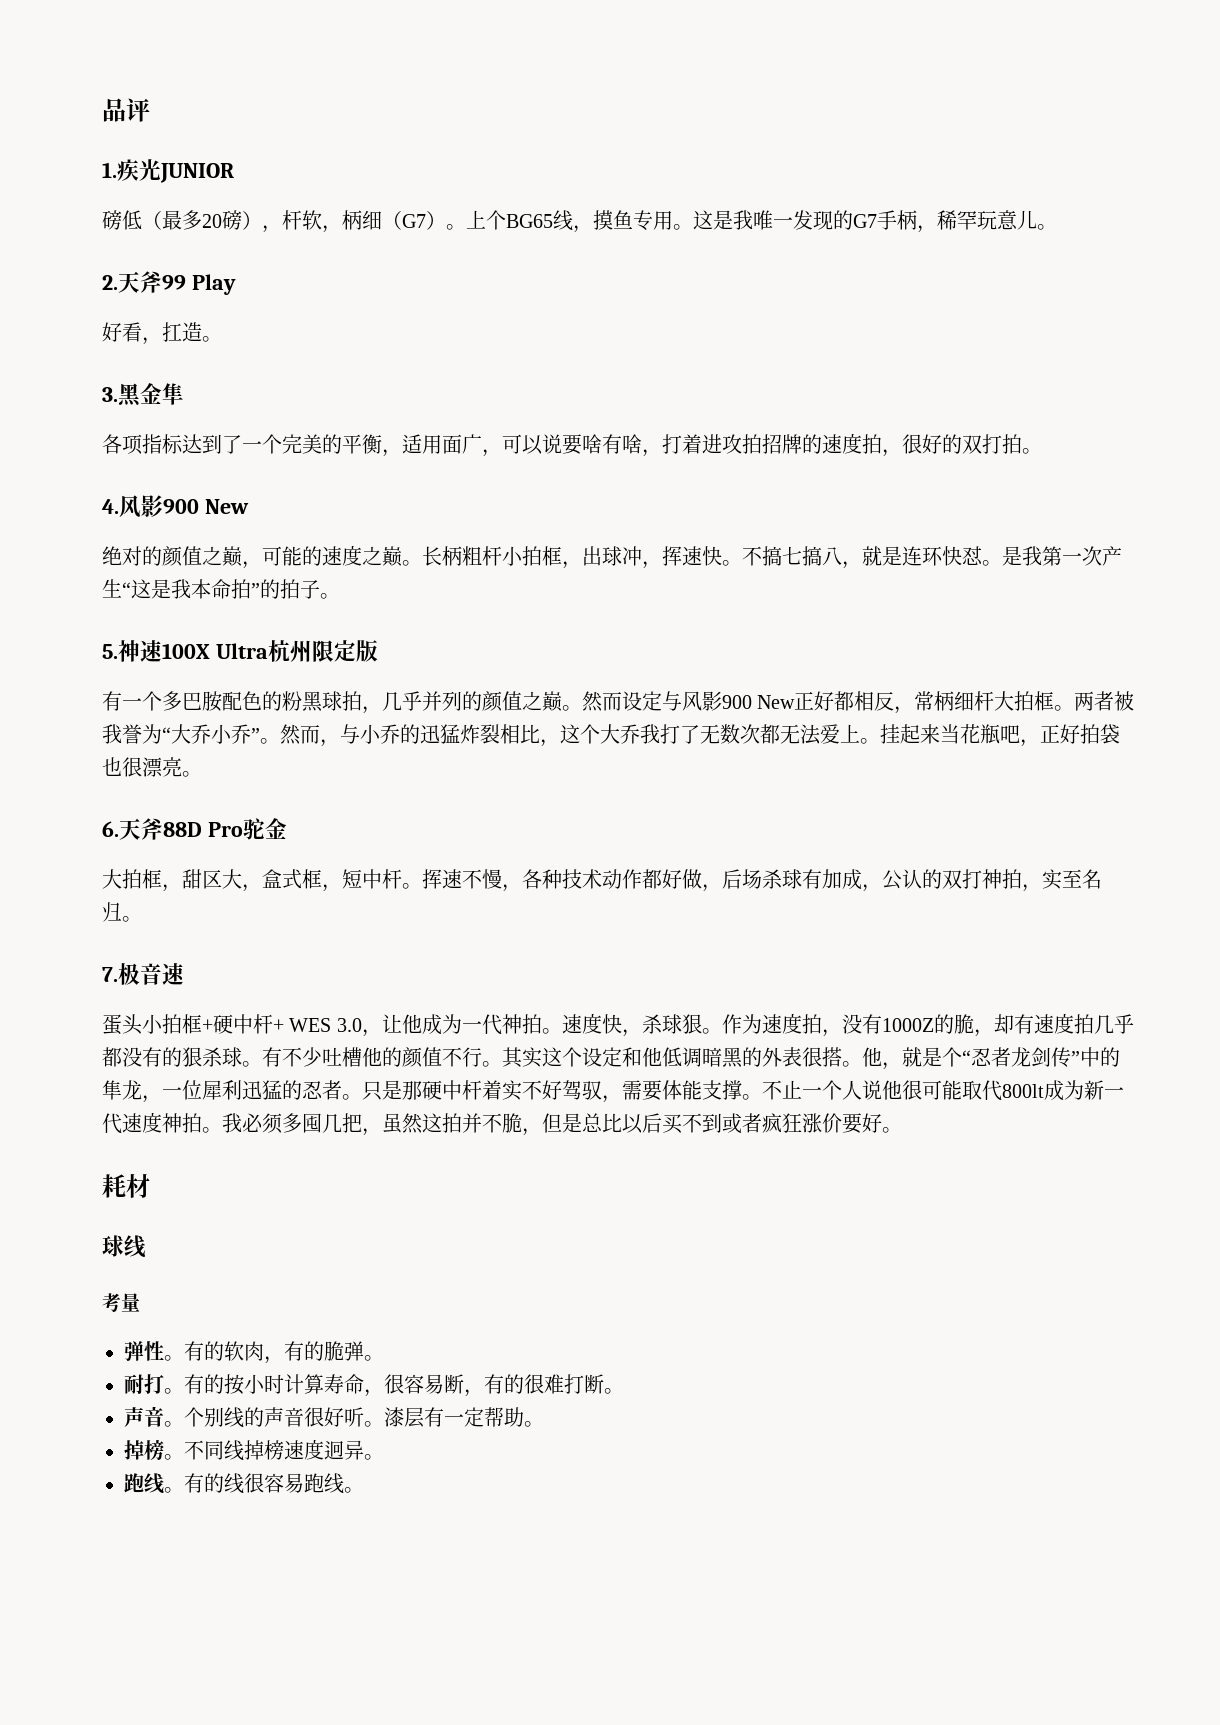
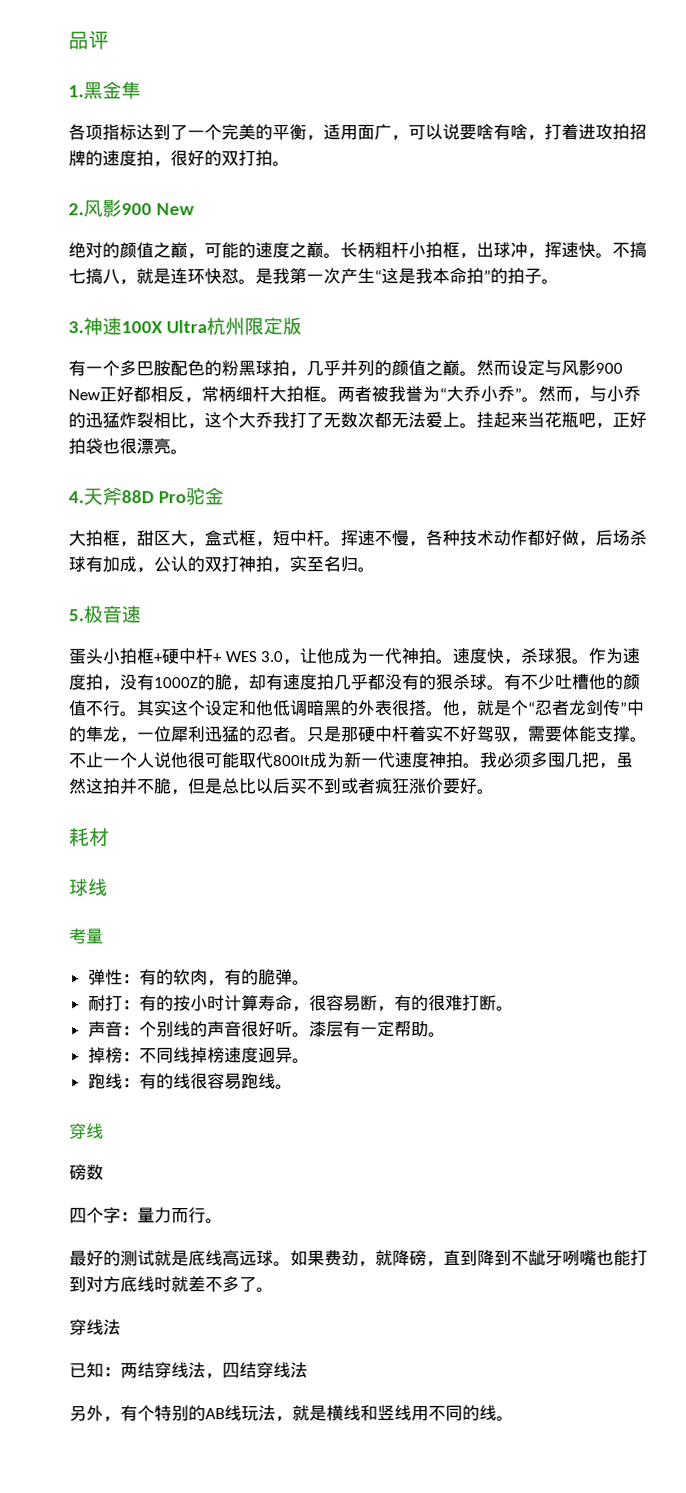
- 1.疾光JUNIOR
- 磅低（最多20磅），杆软，柄细（G7）。上个BG65线，摸鱼专用。这是我唯一发现的G7手柄，稀罕玩意儿。
- 2.天斧99 Play
- 好看，扛造。
- 3.黑金隼
+ 1.黑金隼
- 4.风影900 New
+ 2.风影900 New
- 5.神速100X Ultra杭州限定版
+ 3.神速100X Ultra杭州限定版
- 6.天斧88D Pro驼金
+ 4.天斧88D Pro驼金
- 7.极音速
+ 5.极音速
- 弹性。有的软肉，有的脆弹。
+ 弹性：有的软肉，有的脆弹。
- 耐打。有的按小时计算寿命，很容易断，有的很难打断。
+ 耐打：有的按小时计算寿命，很容易断，有的很难打断。
- 声音。个别线的声音很好听。
+ 声音：个别线的声音很好听。
- 掉榜。不同线掉榜速度迥异。
+ 掉榜：不同线掉榜速度迥异。
- 跑线。有的线很容易跑线。
+ 跑线：有的线很容易跑线。
+ 穿线
+ 磅数
+ 四个字：量力而行。
+ 最好的测试就是底线高远球。如果费劲，就降磅，直到降到不龇牙咧嘴也能打到对方底线时就差不多了。
+ 穿线法
+ 已知：两结穿线法，四结穿线法
+ 另外，有个特别的AB线玩法，就是横线和竖线用不同的线。

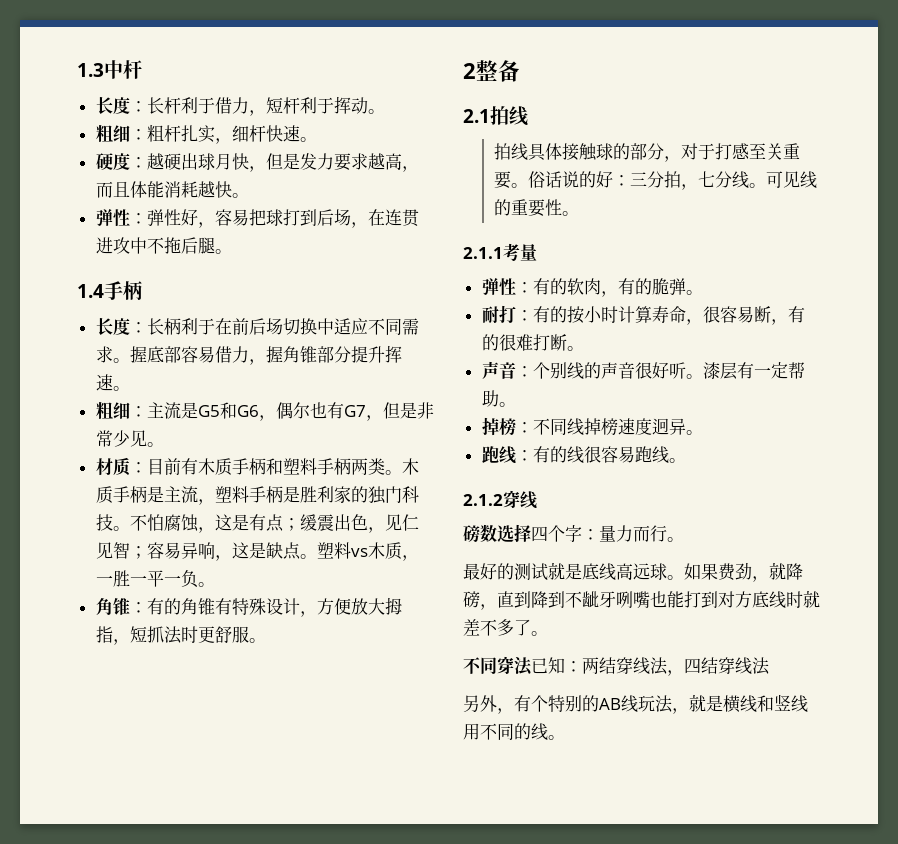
- 品评
- 1.黑金隼
- 各项指标达到了一个完美的平衡，适用面广，可以说要啥有啥，打着进攻拍招牌的速度拍，很好的双打拍。
- 2.风影900 New
- 绝对的颜值之巅，可能的速度之巅。长柄粗杆小拍框，出球冲，挥速快。不搞七搞八，就是连环快怼。是我第一次产生“这是我本命拍”的拍子。
- 3.神速100X Ultra杭州限定版
- 有一个多巴胺配色的粉黑球拍，几乎并列的颜值之巅。然而设定与风影900 New正好都相反，常柄细杆大拍框。两者被我誉为“大乔小乔”。然而，与小乔的迅猛炸裂相比，这个大乔我打了无数次都无法爱上。挂起来当花瓶吧，正好拍袋也很漂亮。
- 4.天斧88D Pro驼金
- 大拍框，甜区大，盒式框，短中杆。挥速不慢，各种技术动作都好做，后场杀球有加成，公认的双打神拍，实至名归。
- 5.极音速
- 蛋头小拍框+硬中杆+ WES 3.0，让他成为一代神拍。速度快，杀球狠。作为速度拍，没有1000Z的脆，却有速度拍几乎都没有的狠杀球。有不少吐槽他的颜值不行。其实这个设定和他低调暗黑的外表很搭。他，就是个“忍者龙剑传”中的隼龙，一位犀利迅猛的忍者。只是那硬中杆着实不好驾驭，需要体能支撑。不止一个人说他很可能取代800lt成为新一代速度神拍。我必须多囤几把，虽然这拍并不脆，但是总比以后买不到或者疯狂涨价要好。
- 耗材
- 球线
- 考量
+ 1.3中杆
+ 长度：长杆利于借力，短杆利于挥动。
+ 粗细：粗杆扎实，细杆快速。
+ 硬度：越硬出球月快，但是发力要求越高，而且体能消耗越快。
+ 弹性：弹性好，容易把球打到后场，在连贯进攻中不拖后腿。
+ 1.4手柄
+ 长度：长柄利于在前后场切换中适应不同需求。握底部容易借力，握角锥部分提升挥速。
+ 粗细：主流是G5和G6，偶尔也有G7，但是非常少见。
+ 材质：目前有木质手柄和塑料手柄两类。木质手柄是主流，塑料手柄是胜利家的独门科技。不怕腐蚀，这是有点；缓震出色，见仁见智；容易异响，这是缺点。塑料vs木质，一胜一平一负。
+ 角锥：有的角锥有特殊设计，方便放大拇指，短抓法时更舒服。
+ 2整备
+ 2.1拍线
+ 拍线具体接触球的部分，对于打感至关重要。俗话说的好：三分拍，七分线。可见线的重要性。
+ 2.1.1考量
  跑线：有的线很容易跑线。
- 穿线
+ 2.1.2穿线
- 磅数
- 四个字：量力而行。
+ 磅数选择四个字：量力而行。
  如果费劲，就降磅，直到降到不龇牙咧嘴也能打到对方底线时就差不多了。
- 穿线法
- 已知：两结穿线法，四结穿线法
+ 不同穿法已知：两结穿线法，四结穿线法

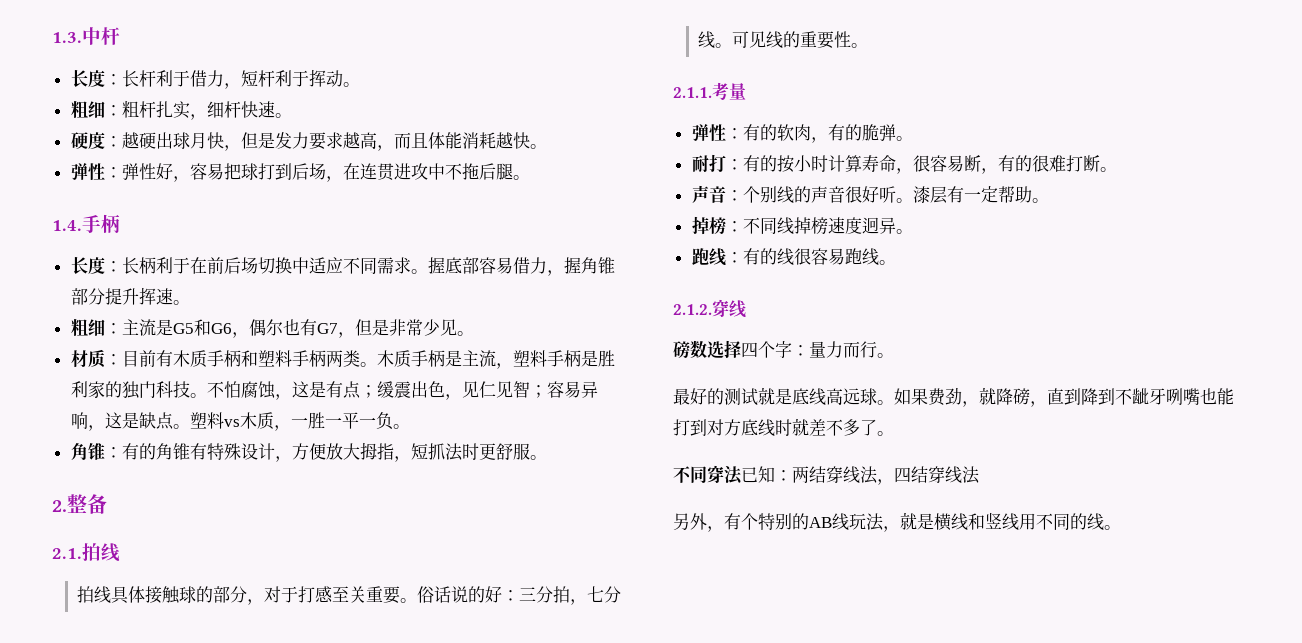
- 1.3中杆
+ 1.3.中杆
- 1.4手柄
+ 1.4.手柄
- 2整备
+ 2.整备
- 2.1拍线
+ 2.1.拍线
- 2.1.1考量
+ 2.1.1.考量
- 2.1.2穿线
+ 2.1.2.穿线

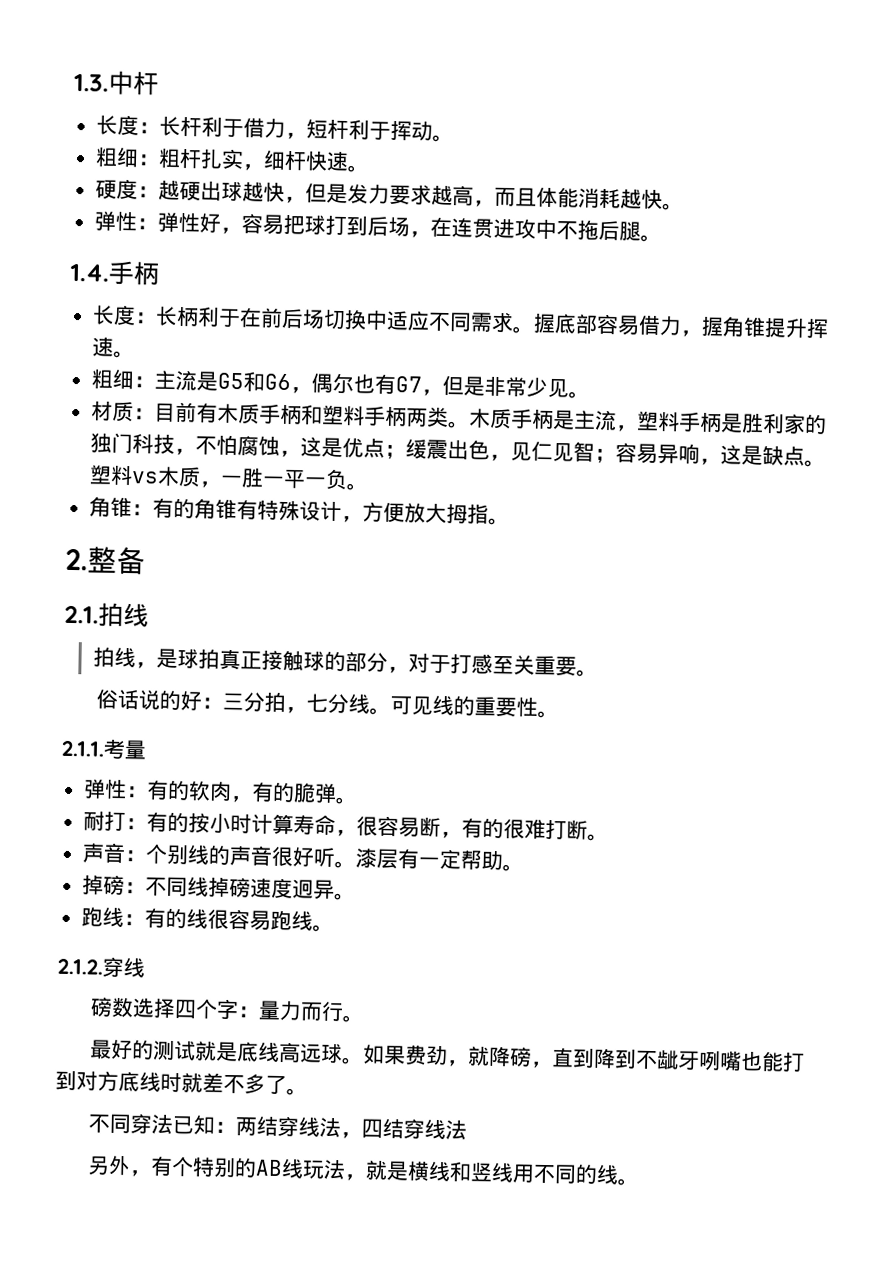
- 硬度：越硬出球月快，但是发力要求越高，而且体能消耗越快。
+ 硬度：越硬出球越快，但是发力要求越高，而且体能消耗越快。
- 握底部容易借力，握角锥部分提升挥速。
+ 握底部容易借力，握角锥提升挥速。
- 木质手柄是主流，塑料手柄是胜利家的独门科技。不怕腐蚀，这是有点；缓震出色，见仁见智；容易异响，这是缺点。
+ 木质手柄是主流，塑料手柄是胜利家的独门科技，不怕腐蚀，这是优点；缓震出色，见仁见智；容易异响，这是缺点。
- 角锥：有的角锥有特殊设计，方便放大拇指，短抓法时更舒服。
+ 角锥：有的角锥有特殊设计，方便放大拇指。
- 拍线具体接触球的部分，对于打感至关重要。俗话说的好：三分拍，七分线。
+ 拍线，是球拍真正接触球的部分，对于打感至关重要。
+ 俗话说的好：三分拍，七分线。
- 掉榜：不同线掉榜速度迥异。
+ 掉磅：不同线掉磅速度迥异。

